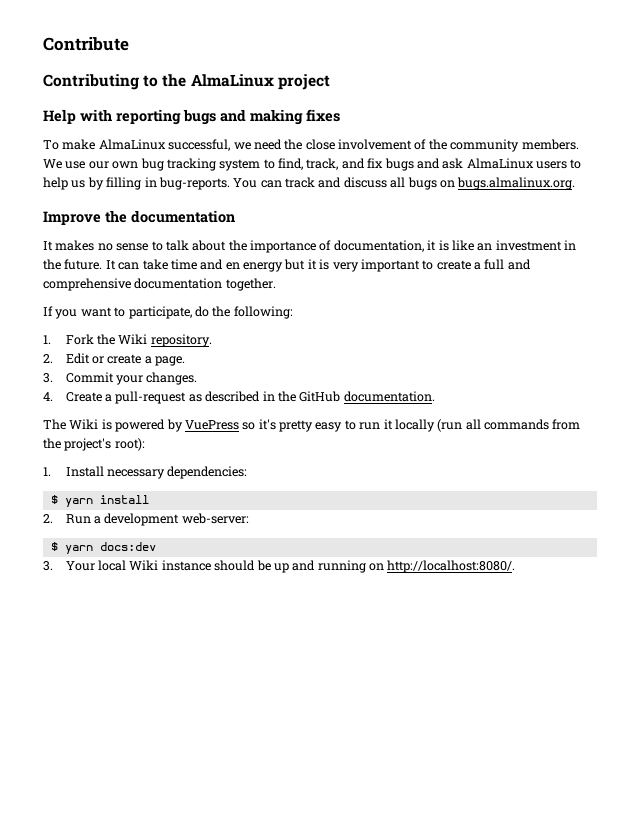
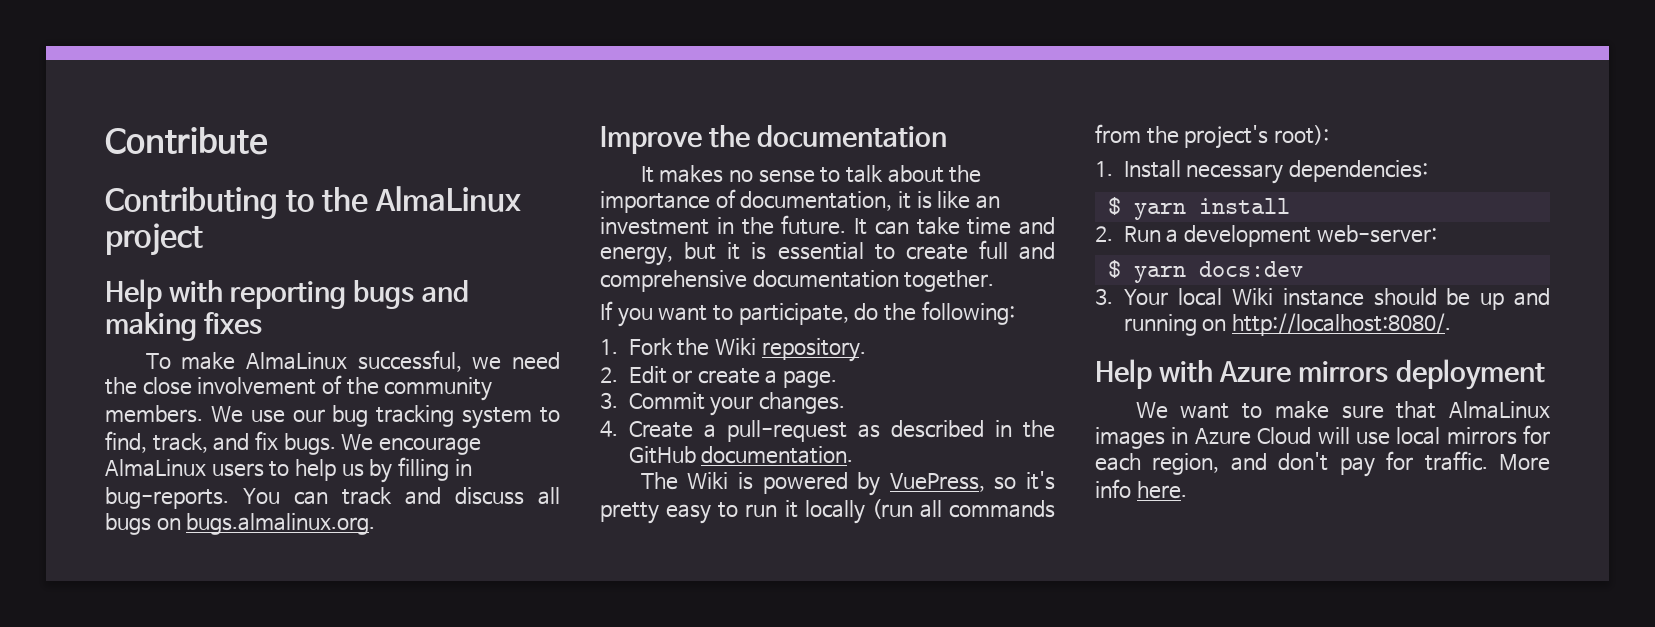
- We use our own bug tracking system to find, track, and fix bugs and ask AlmaLinux users to help us by filling in bug-reports.
+ We use our bug tracking system to find, track, and fix bugs. We encourage AlmaLinux users to help us by filling in bug-reports.
- It can take time and en energy but it is very important to create a full and comprehensive documentation together.
+ It can take time and energy, but it is essential to create full and comprehensive documentation together.
- The Wiki is powered by VuePress so it's pretty easy to run it locally (run all commands from the project's root):
+ The Wiki is powered by VuePress, so it's pretty easy to run it locally (run all commands from the project's root):
+ Help with Azure mirrors deployment
+ We want to make sure that AlmaLinux images in Azure Cloud will use local mirrors for each region, and don't pay for traffic. More info here.

